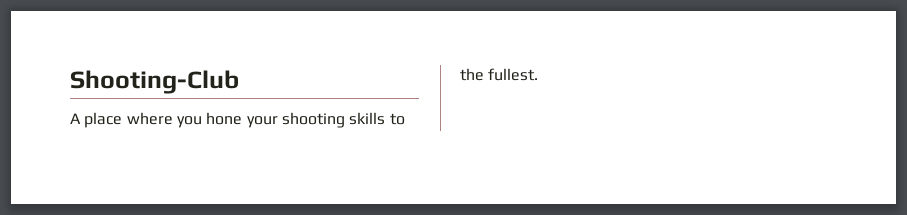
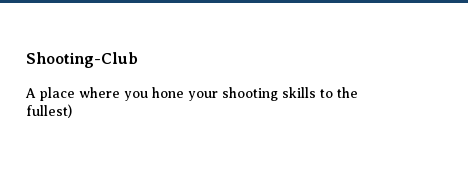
- A place where you hone your shooting skills to the fullest.
+ A place where you hone your shooting skills to the fullest)

